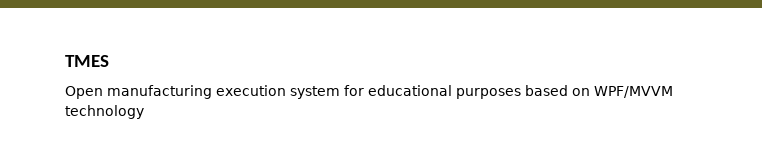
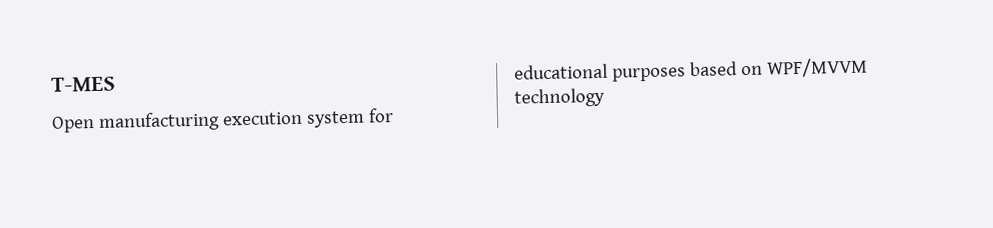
- TMES
+ T-MES

